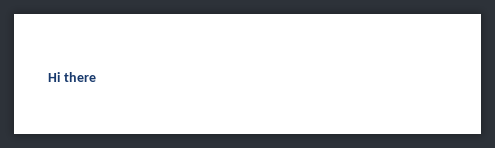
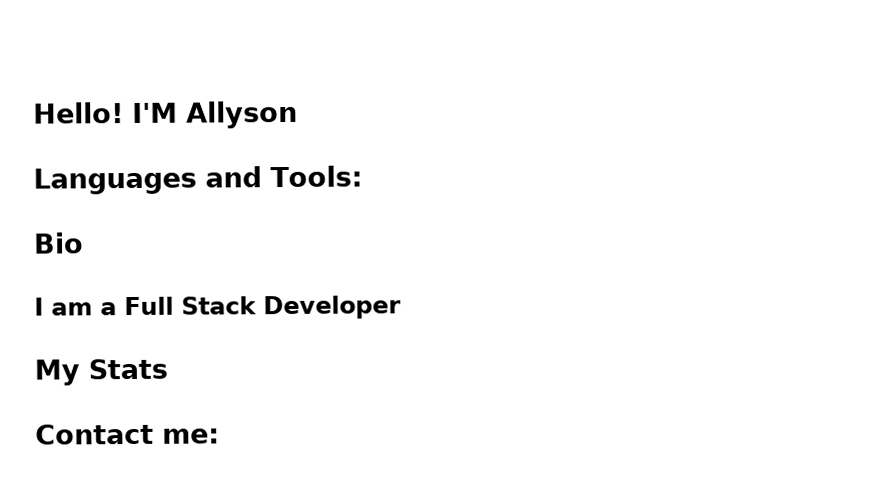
- Hi there
+ Hello! I'M Allyson
+ Languages and Tools:
+ Bio
+ I am a Full Stack Developer
+ My Stats
+ Contact me:

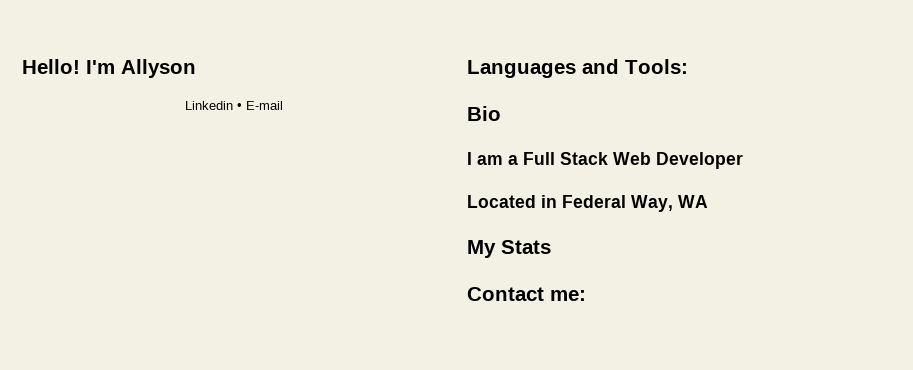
- I'M Allyson
+ I'm Allyson
+ Linkedin • E-mail
- I am a Full Stack Developer
+ I am a Full Stack Web Developer
+ Located in Federal Way, WA

